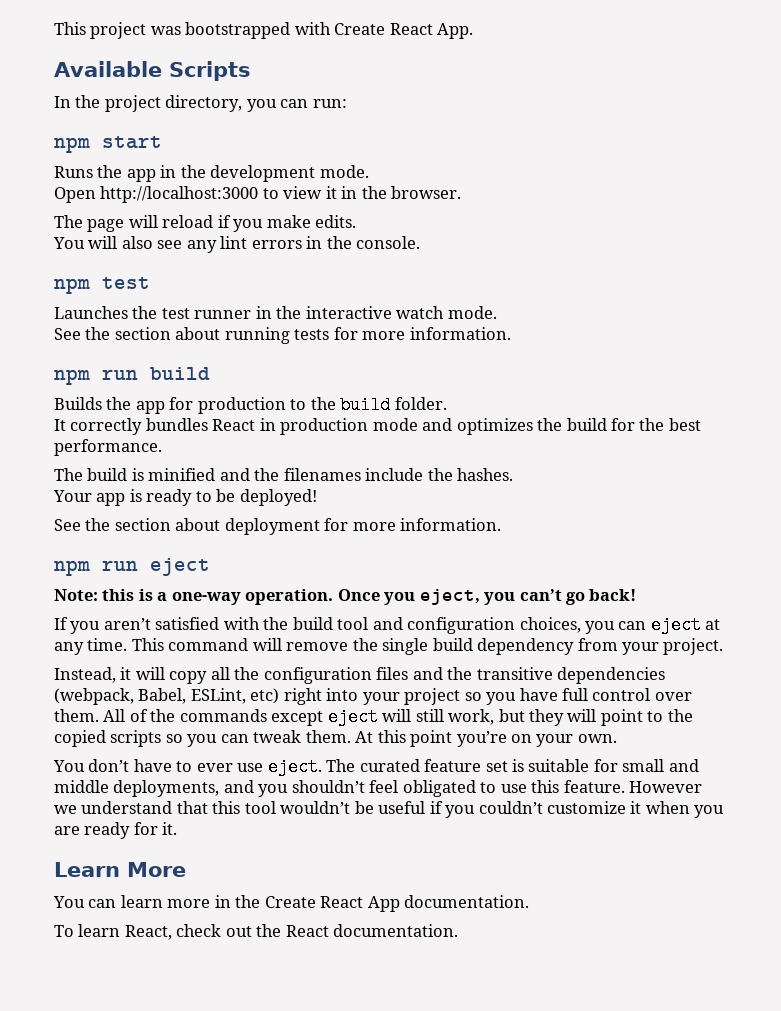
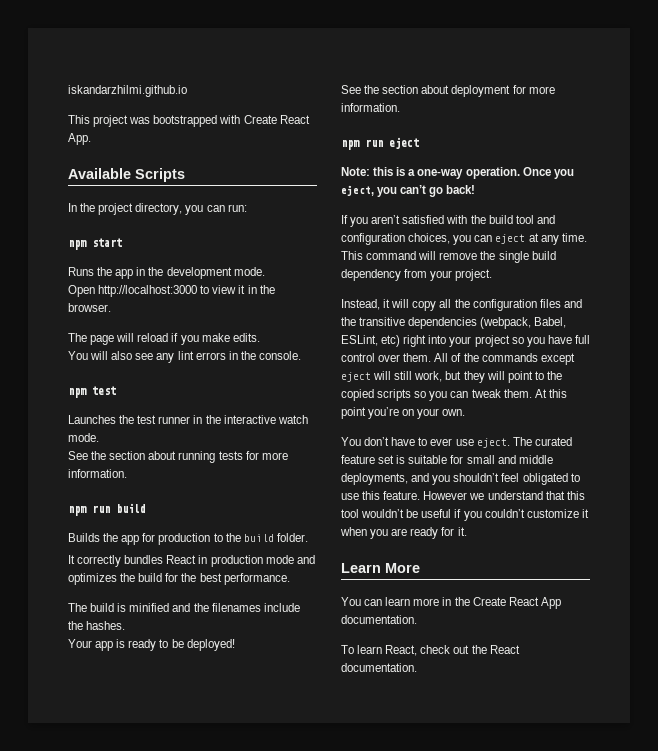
+ iskandarzhilmi.github.io

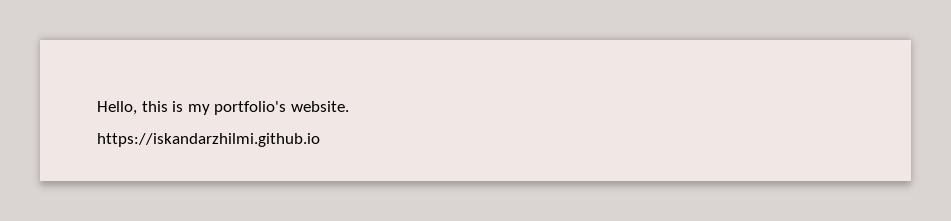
- iskandarzhilmi.github.io
- This project was bootstrapped with Create React App.
- Available Scripts
- In the project directory, you can run:
- npm start
- Runs the app in the development mode.
- Open http://localhost:3000 to view it in the browser.
- The page will reload if you make edits.
- You will also see any lint errors in the console.
- npm test
- Launches the test runner in the interactive watch mode.
- See the section about running tests for more information.
- npm run build
- Builds the app for production to the build folder.
- It correctly bundles React in production mode and optimizes the build for the best performance.
- The build is minified and the filenames include the hashes.
- Your app is ready to be deployed!
- See the section about deployment for more information.
- npm run eject
- Note: this is a one-way operation. Once you eject, you can’t go back!
- If you aren’t satisfied with the build tool and configuration choices, you can eject at any time. This command will remove the single build dependency from your project.
- Instead, it will copy all the configuration files and the transitive dependencies (webpack, Babel, ESLint, etc) right into your project so you have full control over them. All of the commands except eject will still work, but they will point to the copied scripts so you can tweak them. At this point you’re on your own.
- You don’t have to ever use eject. The curated feature set is suitable for small and middle deployments, and you shouldn’t feel obligated to use this feature. However we understand that this tool wouldn’t be useful if you couldn’t customize it when you are ready for it.
- Learn More
- You can learn more in the Create React App documentation.
- To learn React, check out the React documentation.
+ Hello, this is my portfolio's website.
+ https://iskandarzhilmi.github.io

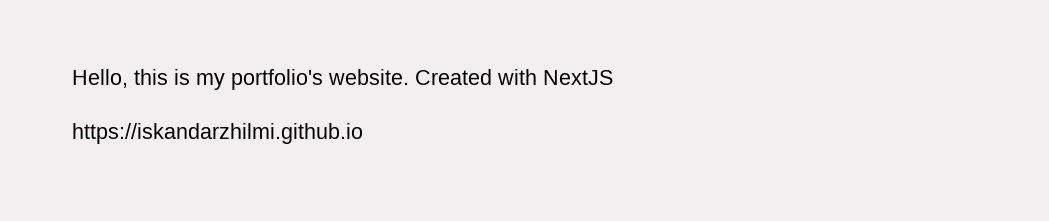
+ Created with NextJS

